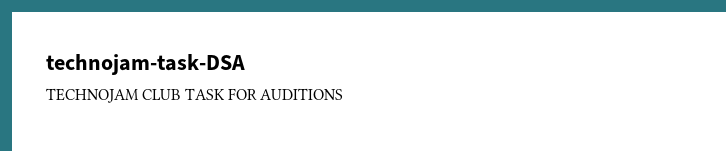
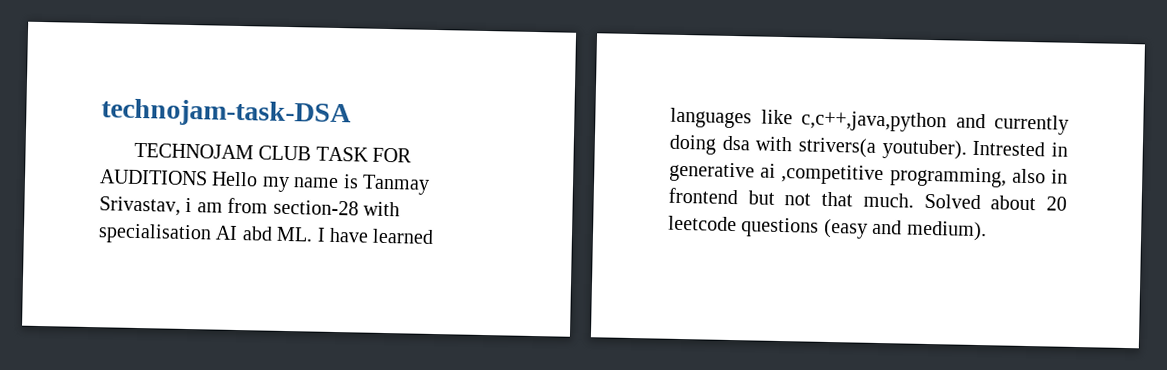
- TECHNOJAM CLUB TASK FOR AUDITIONS
+ TECHNOJAM CLUB TASK FOR AUDITIONS Hello my name is Tanmay Srivastav, i am from section-28 with specialisation AI abd ML. I have learned languages like c,c++,java,python and currently doing dsa with strivers(a youtuber). Intrested in generative ai ,competitive programming, also in frontend but not that much. Solved about 20 leetcode questions (easy and medium).

